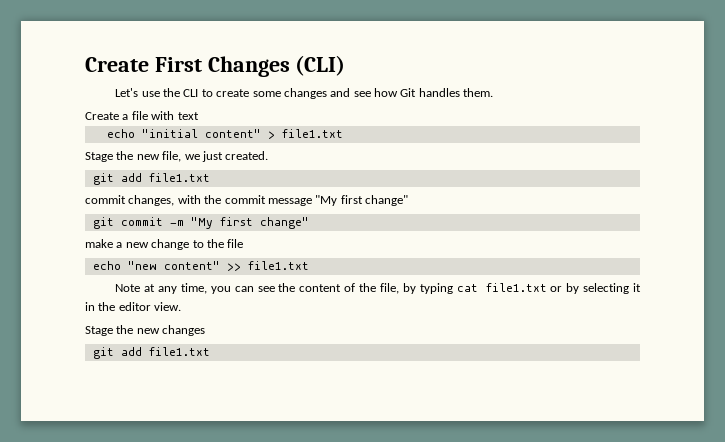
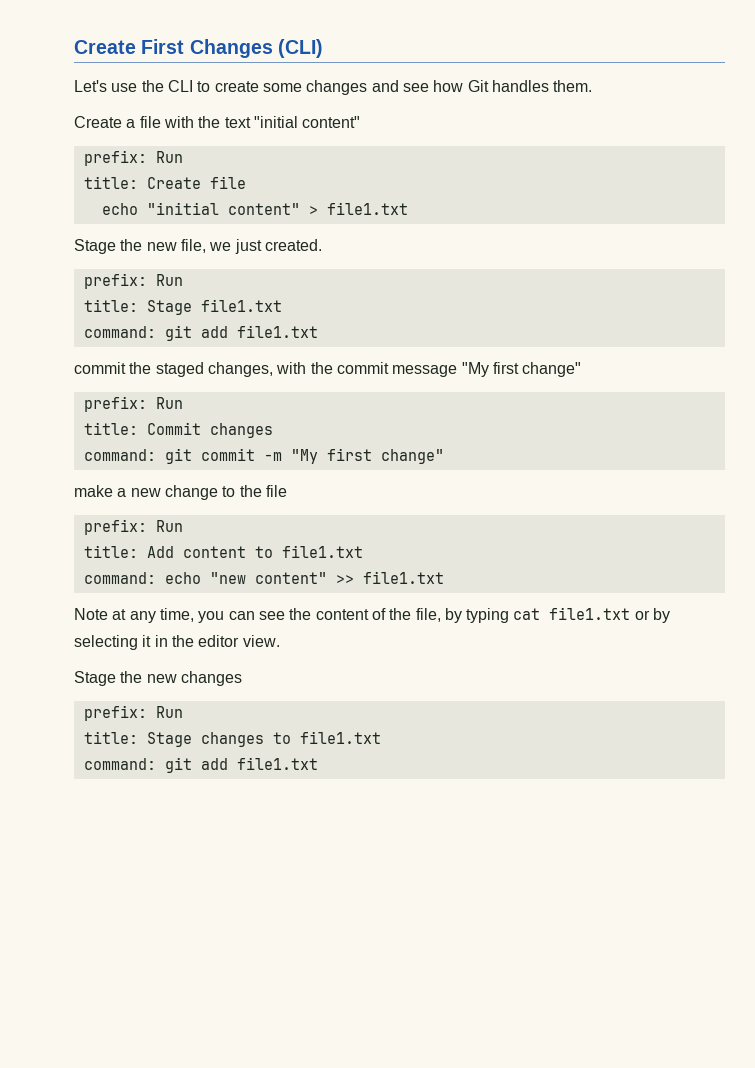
- Create a file with text
+ Create a file with the text "initial content"
+ prefix: Run
+ title: Create file
  Stage the new file, we just created.
- git add file1.txt
+ prefix: Run
+ title: Stage file1.txt
+ command: git add file1.txt
- commit changes, with the commit message "My first change"
- git commit -m "My first change"
+ commit the staged changes, with the commit message "My first change"
+ prefix: Run
+ title: Commit changes
+ command: git commit -m "My first change"
  make a new change to the file
- echo "new content" >> file1.txt
+ prefix: Run
+ title: Add content to file1.txt
+ command: echo "new content" >> file1.txt
  Stage the new changes
- git add file1.txt
+ prefix: Run
+ title: Stage changes to file1.txt
+ command: git add file1.txt

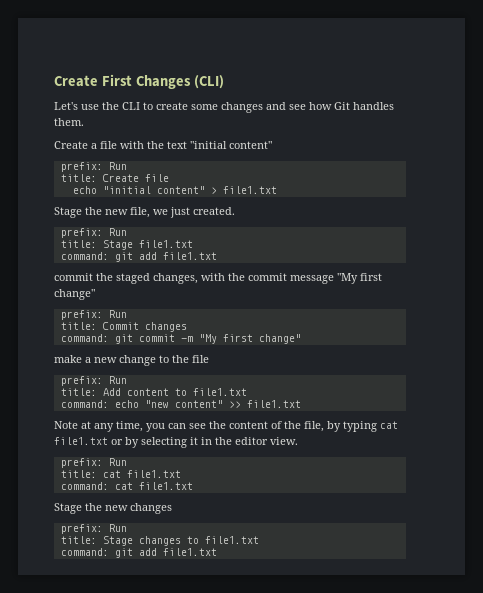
  Note at any time, you can see the content of the file, by typing cat file1.txt or by selecting it in the editor view.
+ prefix: Run
+ title: cat file1.txt
+ command: cat file1.txt

